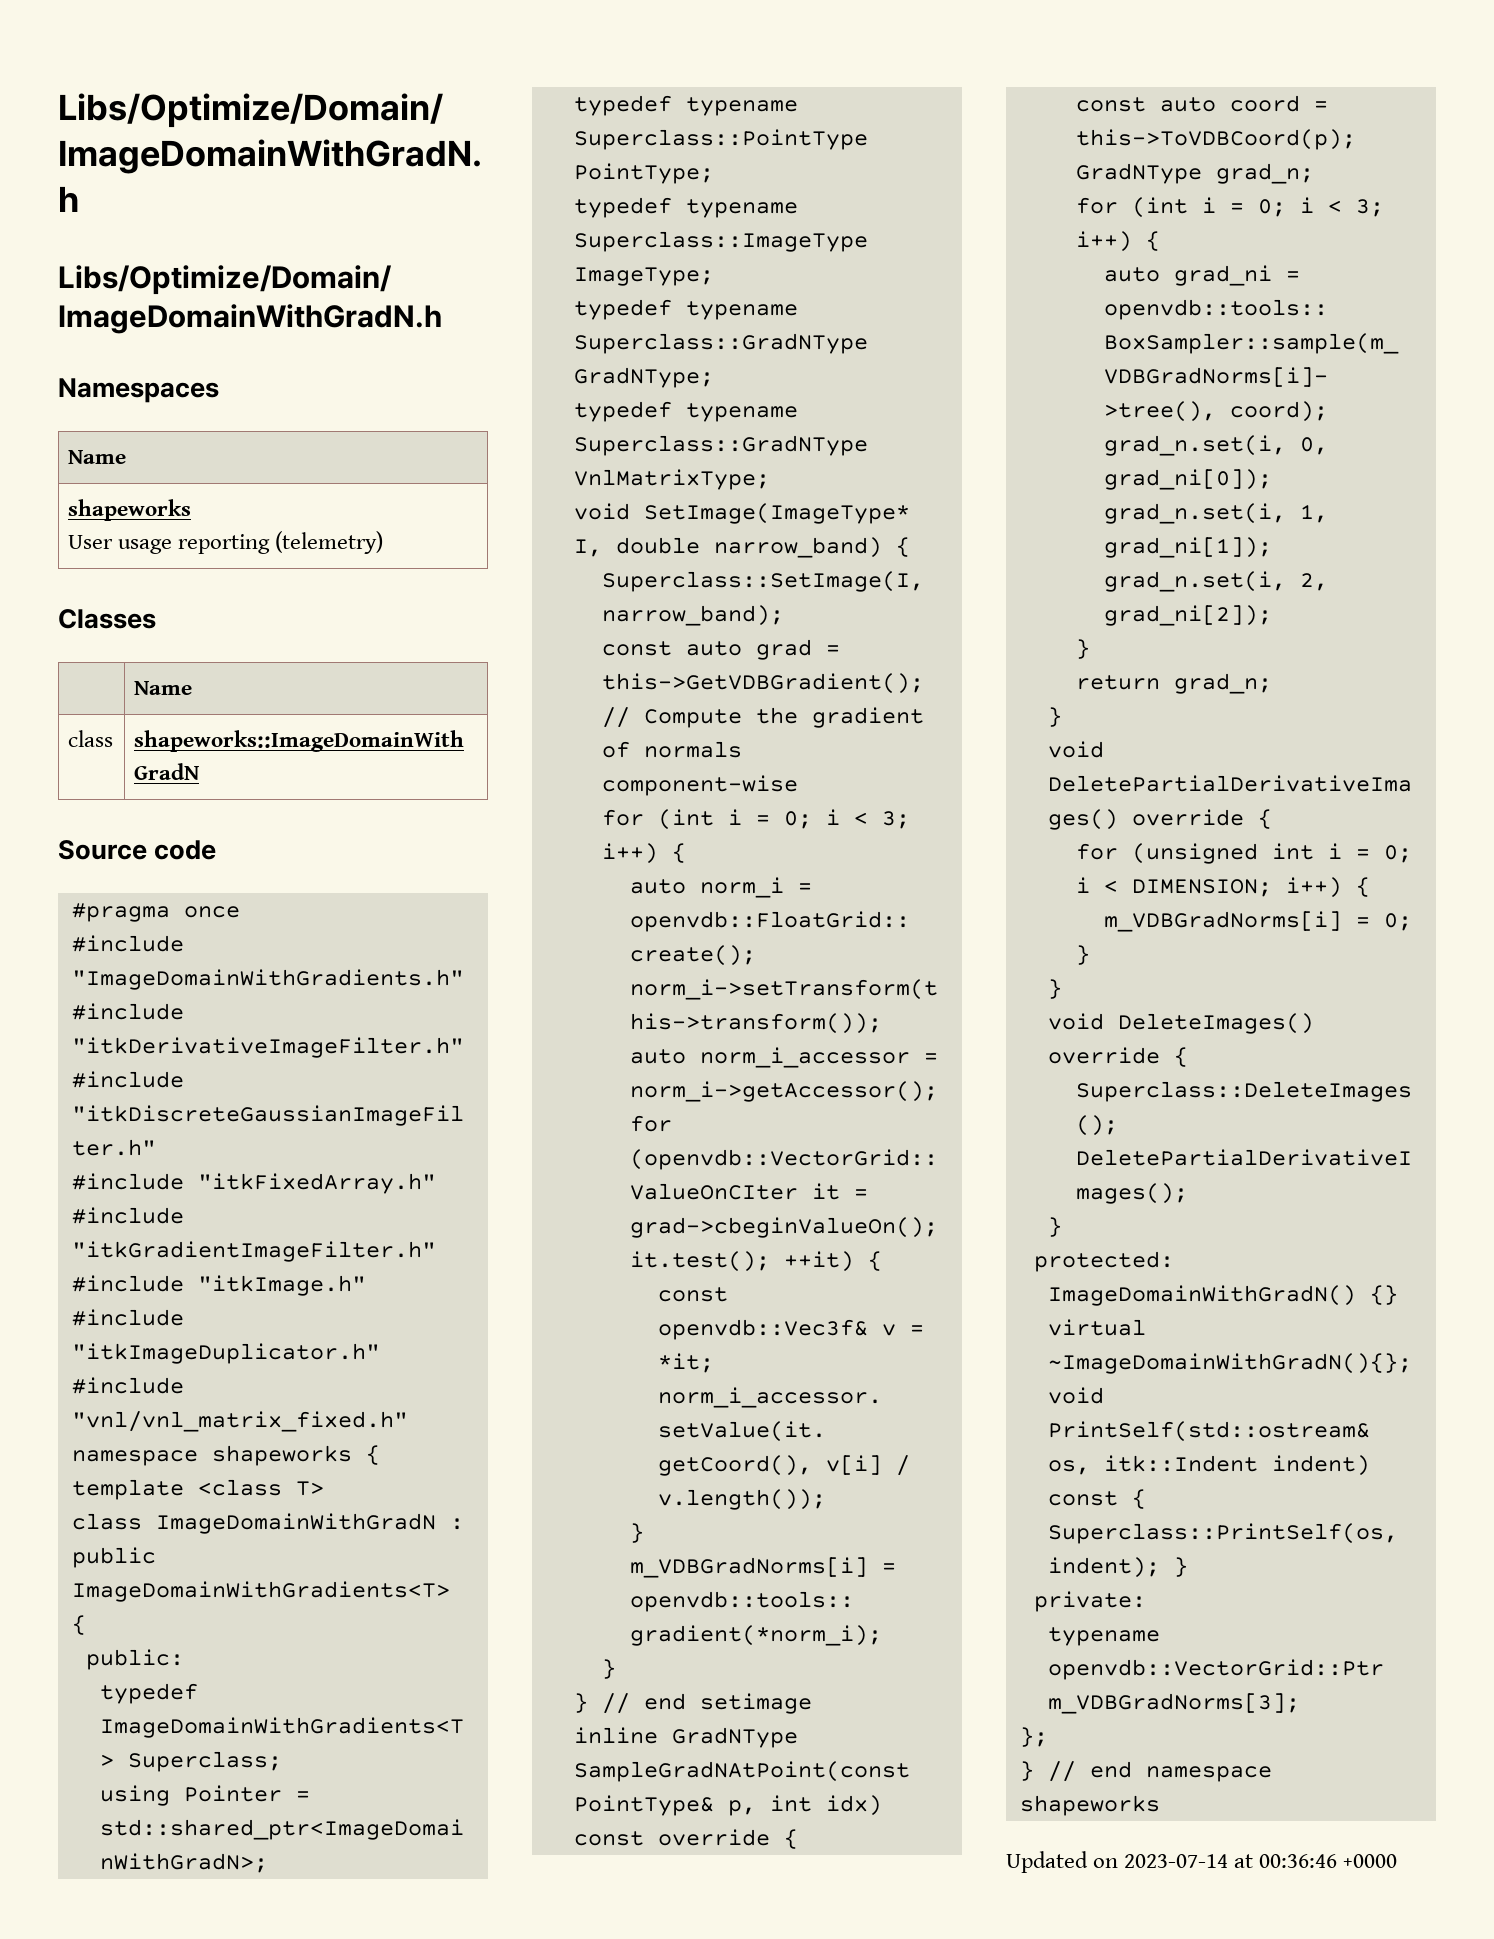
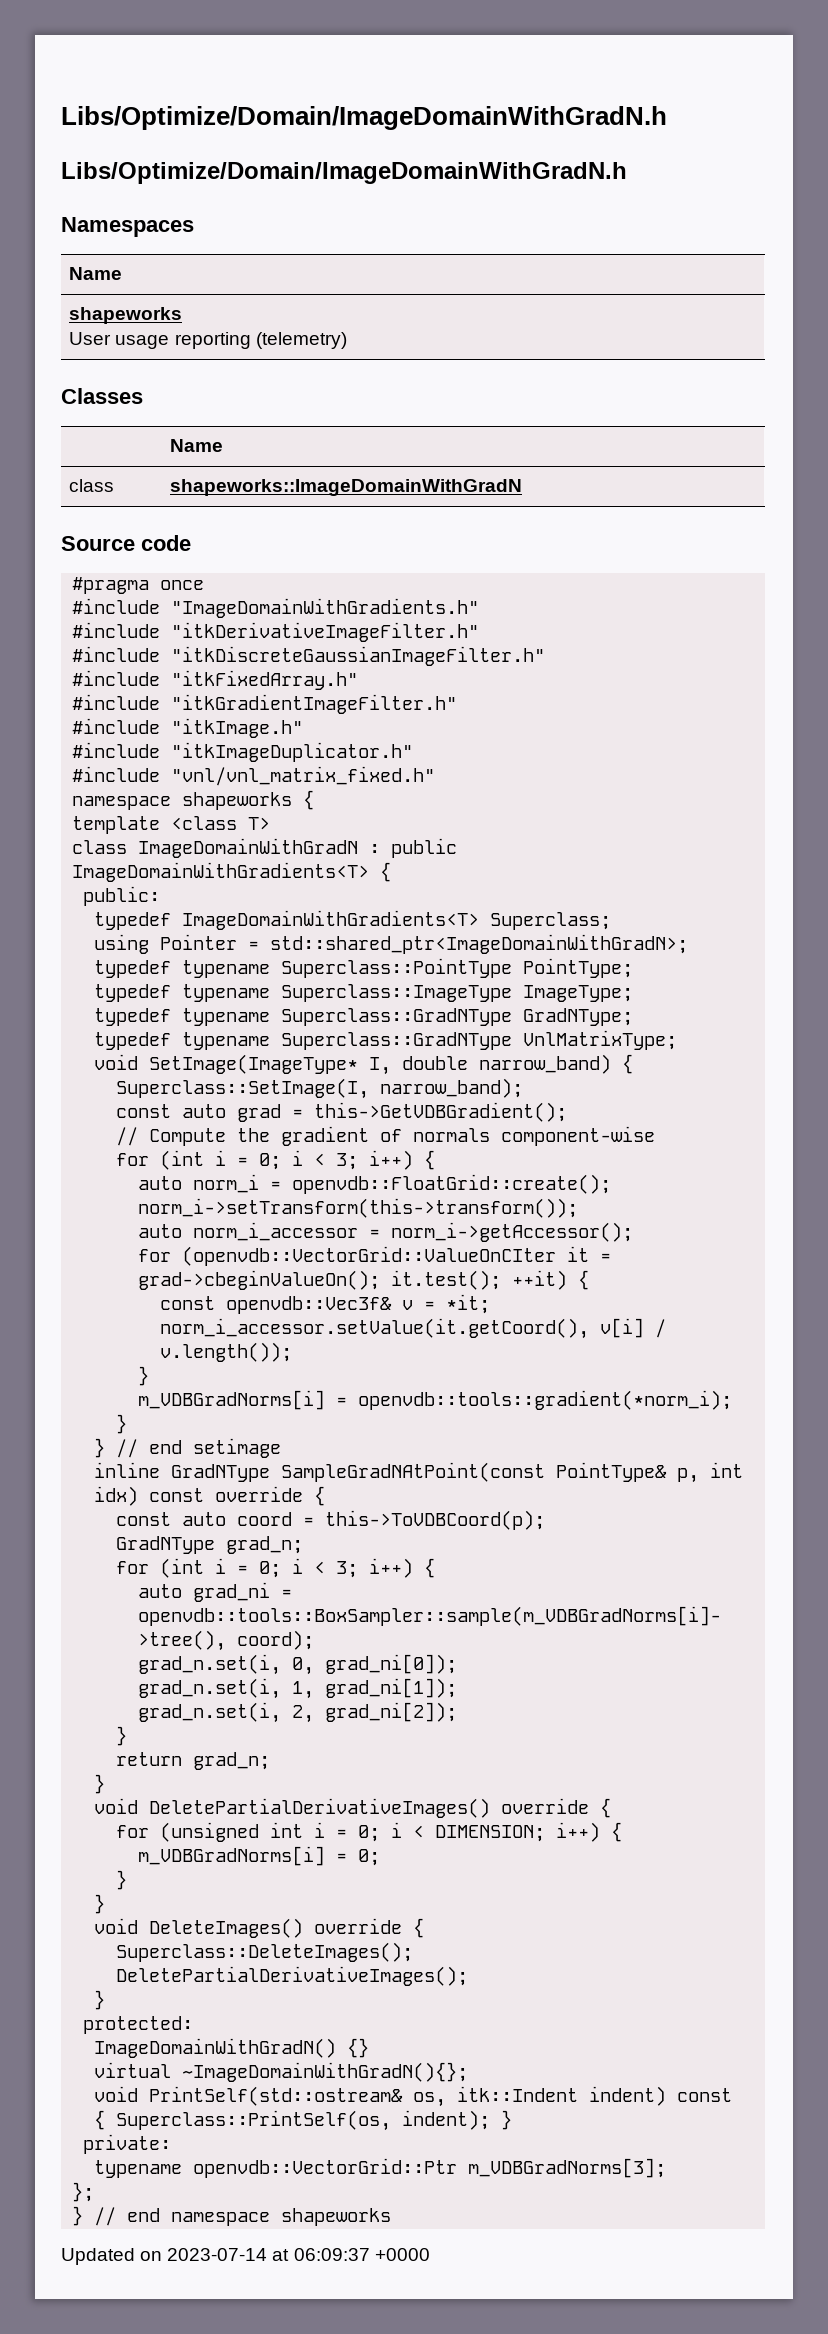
- Updated on 2023-07-14 at 00:36:46 +0000
+ Updated on 2023-07-14 at 06:09:37 +0000

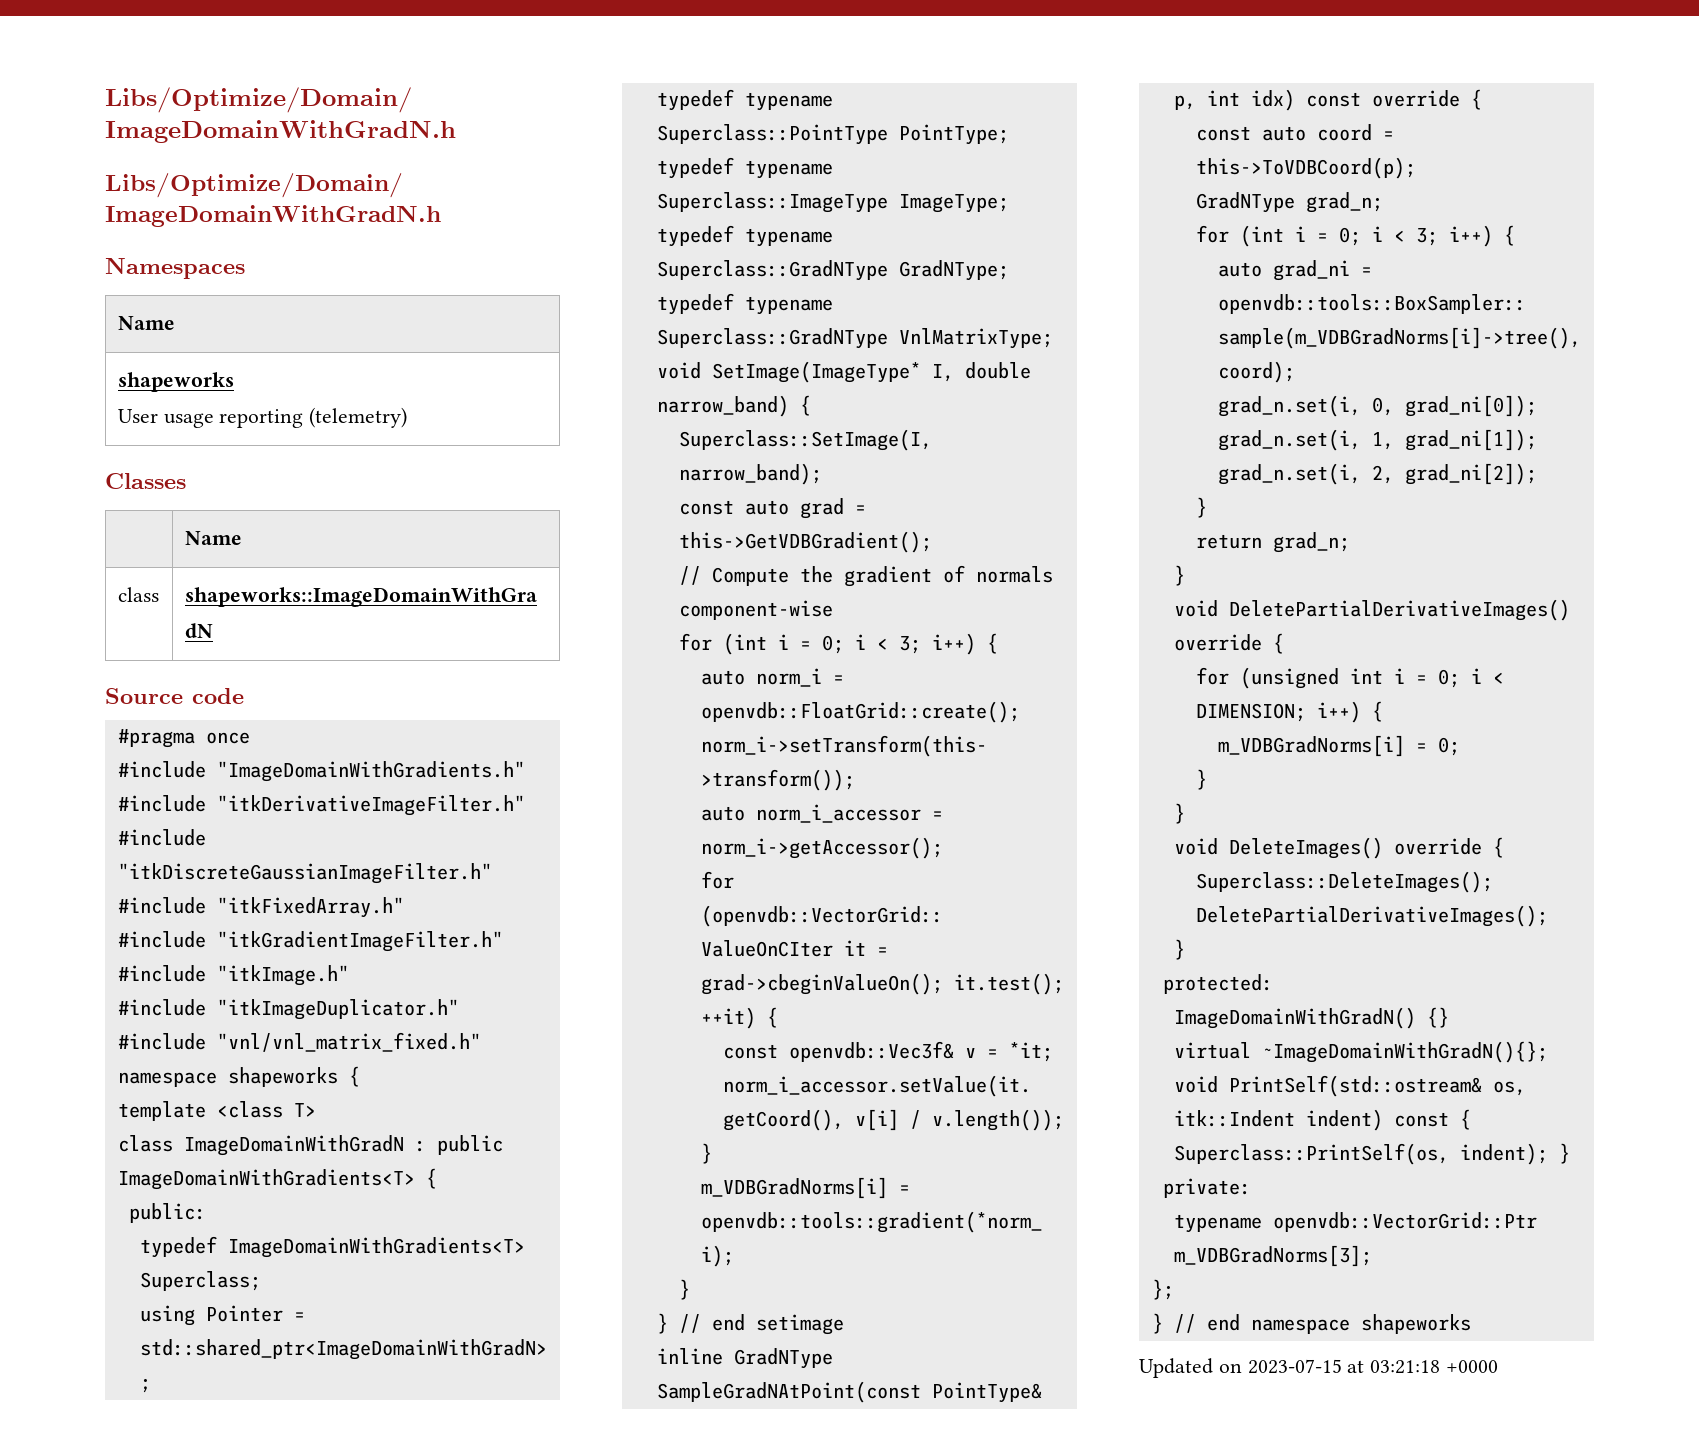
- Updated on 2023-07-14 at 06:09:37 +0000
+ Updated on 2023-07-15 at 03:21:18 +0000

